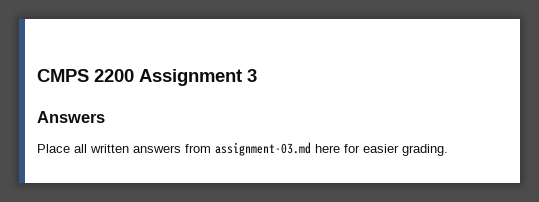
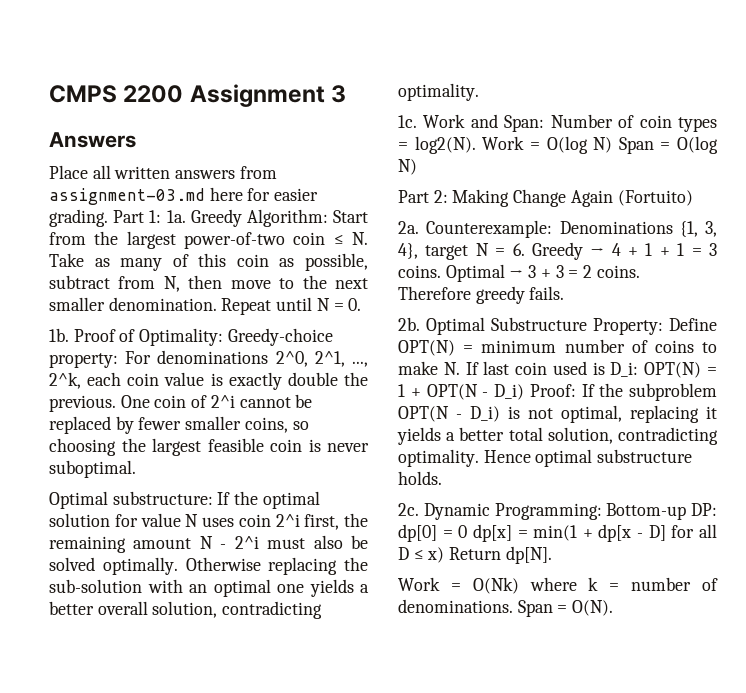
+ Part 1: 1a. Greedy Algorithm: Start from the largest power-of-two coin ≤ N. Take as many of this coin as possible, subtract from N, then move to the next smaller denomination. Repeat until N = 0.
+ 1b. Proof of Optimality: Greedy-choice property: For denominations 2^0, 2^1, ..., 2^k, each coin value is exactly double the previous. One coin of 2^i cannot be replaced by fewer smaller coins, so choosing the largest feasible coin is never suboptimal.
+ Optimal substructure: If the optimal solution for value N uses coin 2^i first, the remaining amount N - 2^i must also be solved optimally. Otherwise replacing the sub-solution with an optimal one yields a better overall solution, contradicting optimality.
+ 1c. Work and Span: Number of coin types = log2(N). Work = O(log N) Span = O(log N)
+ Part 2: Making Change Again (Fortuito)
+ 2a. Counterexample: Denominations {1, 3, 4}, target N = 6. Greedy → 4 + 1 + 1 = 3 coins. Optimal → 3 + 3 = 2 coins. Therefore greedy fails.
+ 2b. Optimal Substructure Property: Define OPT(N) = minimum number of coins to make N. If last coin used is D_i: OPT(N) = 1 + OPT(N - D_i) Proof: If the subproblem OPT(N - D_i) is not optimal, replacing it yields a better total solution, contradicting optimality. Hence optimal substructure holds.
+ 2c. Dynamic Programming: Bottom-up DP: dp[0] = 0 dp[x] = min(1 + dp[x - D] for all D ≤ x) Return dp[N].
+ Work = O(Nk) where k = number of denominations. Span = O(N).

